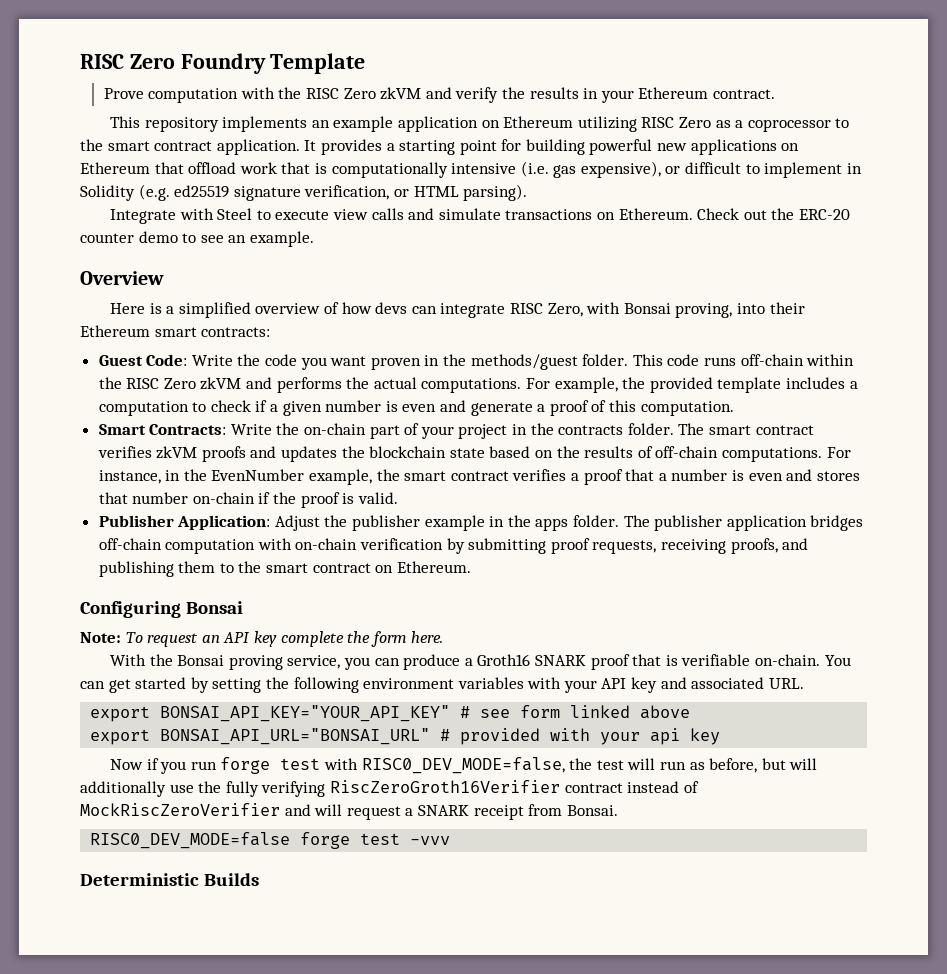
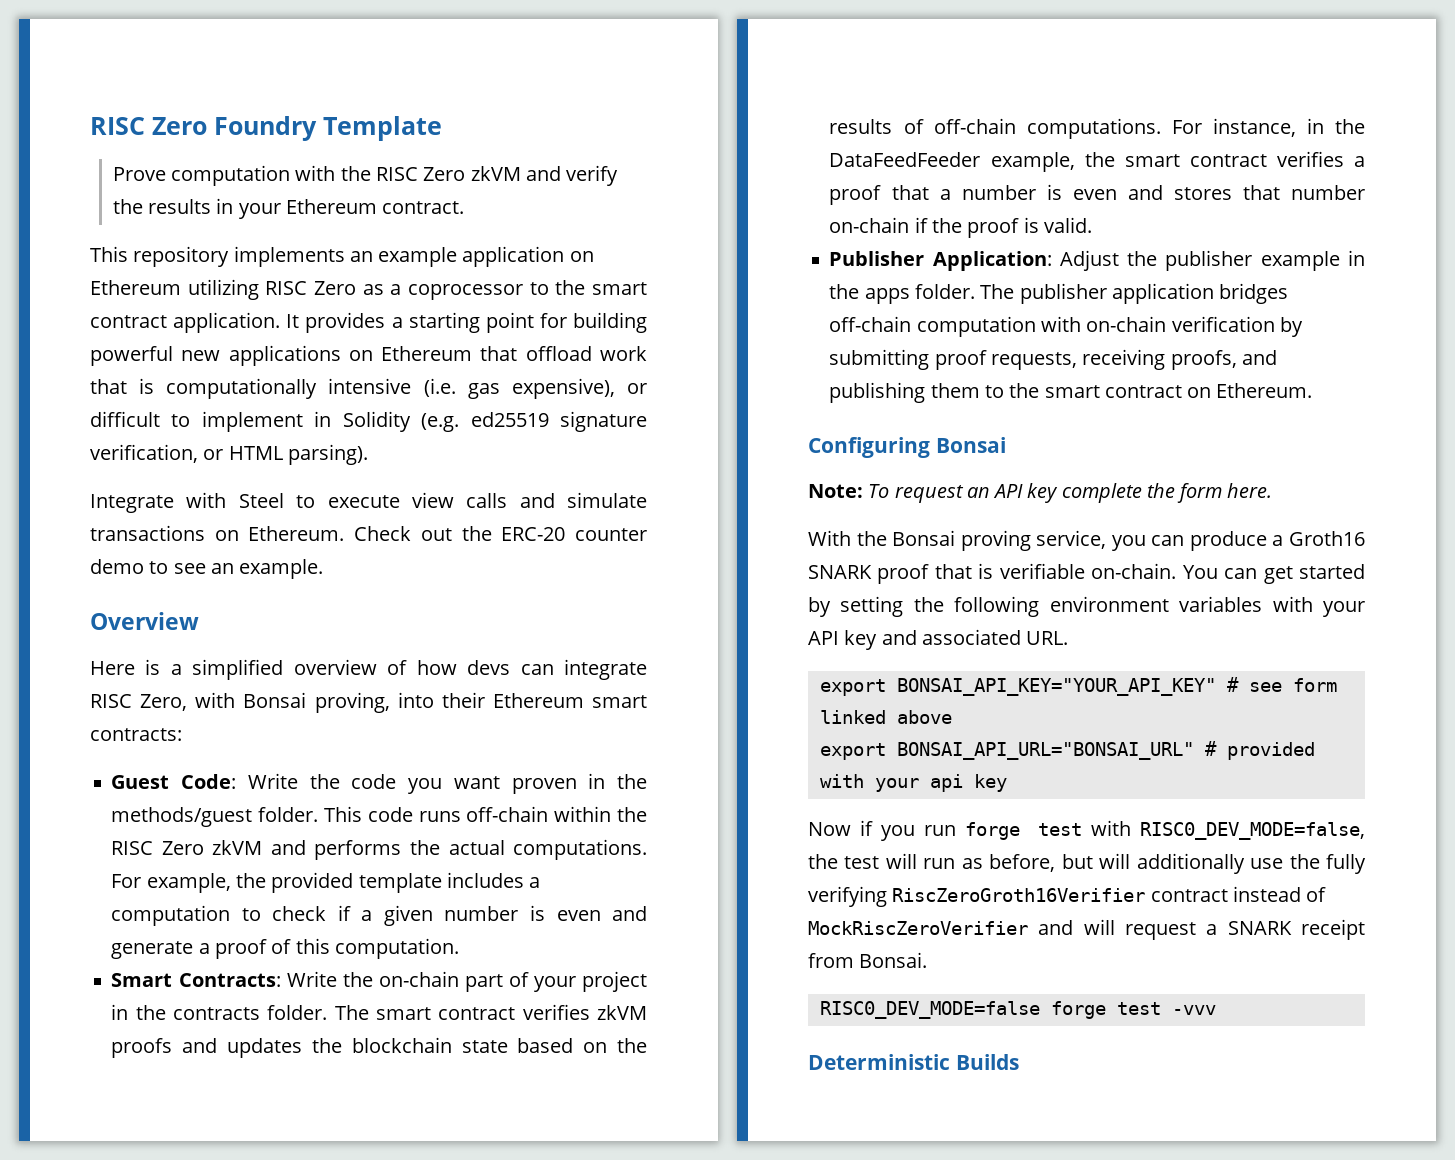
- For instance, in the EvenNumber example, the smart contract verifies a proof that a number is even and stores that number on-chain if the proof is valid.
+ For instance, in the DataFeedFeeder example, the smart contract verifies a proof that a number is even and stores that number on-chain if the proof is valid.

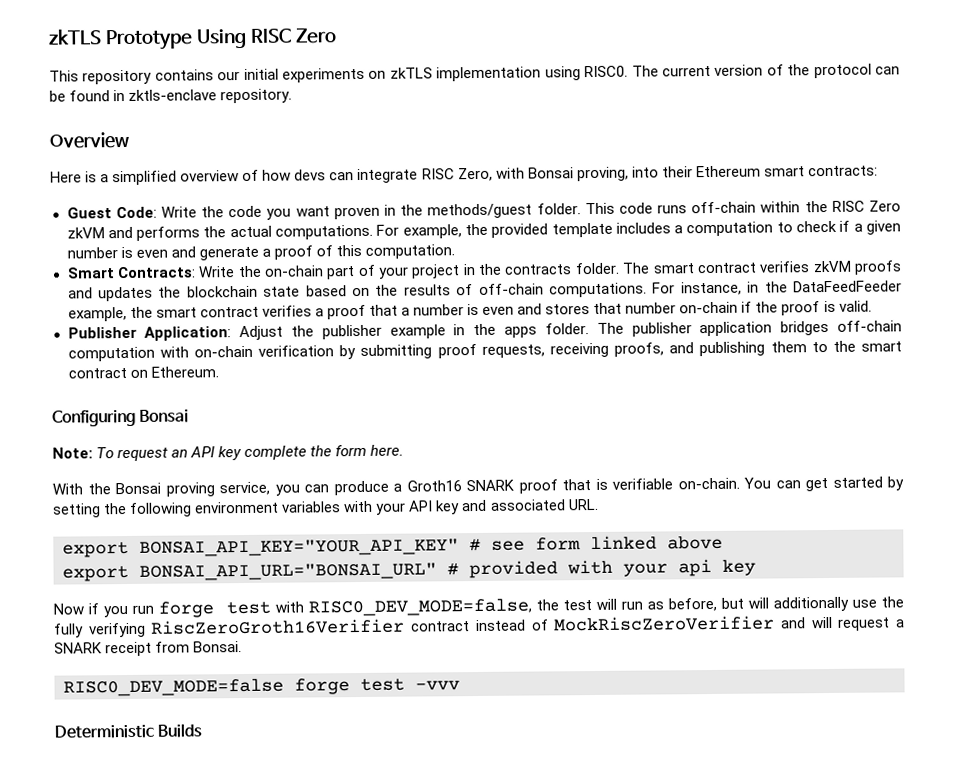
- RISC Zero Foundry Template
- Prove computation with the RISC Zero zkVM and verify the results in your Ethereum contract.
- This repository implements an example application on Ethereum utilizing RISC Zero as a coprocessor to the smart contract application. It provides a starting point for building powerful new applications on Ethereum that offload work that is computationally intensive (i.e. gas expensive), or difficult to implement in Solidity (e.g. ed25519 signature verification, or HTML parsing).
- Integrate with Steel to execute view calls and simulate transactions on Ethereum. Check out the ERC-20 counter demo to see an example.
+ zkTLS Prototype Using RISC Zero
+ This repository contains our initial experiments on zkTLS implementation using RISC0. The current version of the protocol can be found in zktls-enclave repository.

